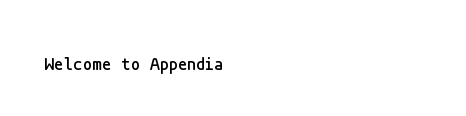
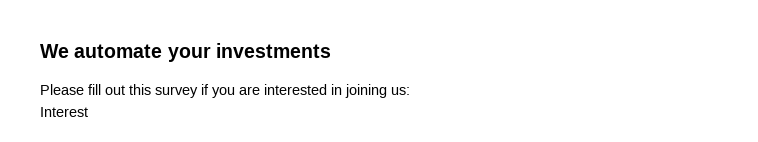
- Welcome to Appendia
+ We automate your investments
+ Please fill out this survey if you are interested in joining us:
+ Interest

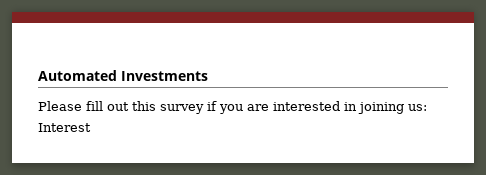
- We automate your investments
+ Automated Investments

